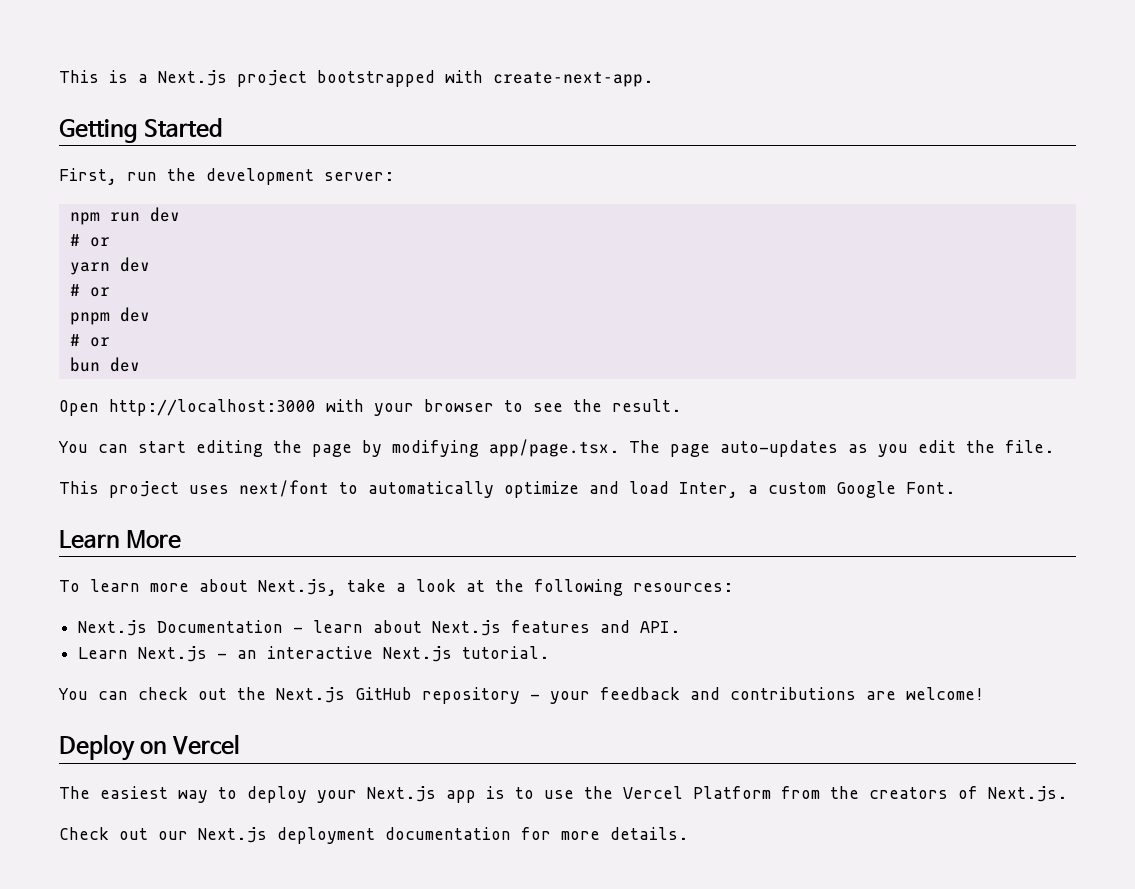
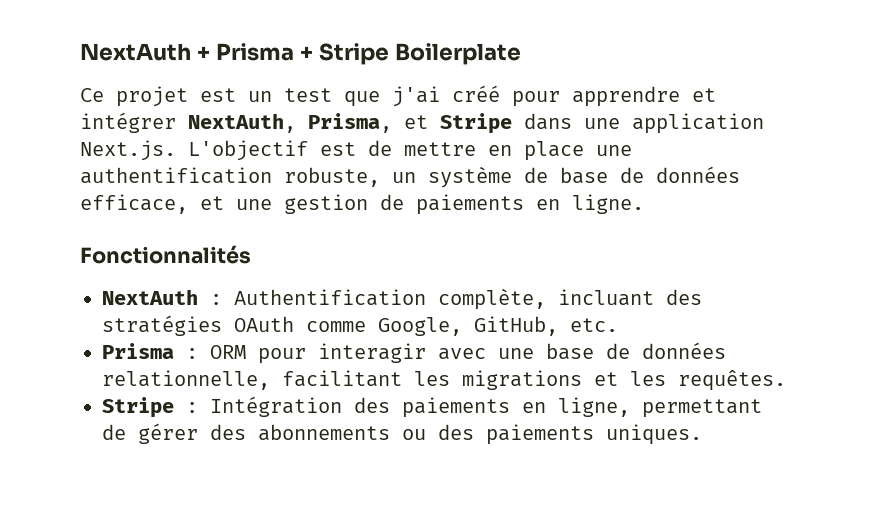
- This is a Next.js project bootstrapped with create-next-app.
- Getting Started
- First, run the development server:
- npm run dev
- # or
- yarn dev
- # or
- pnpm dev
- # or
- bun dev
- Open http://localhost:3000 with your browser to see the result.
- You can start editing the page by modifying app/page.tsx. The page auto-updates as you edit the file.
- This project uses next/font to automatically optimize and load Inter, a custom Google Font.
- Learn More
- To learn more about Next.js, take a look at the following resources:
- Next.js Documentation - learn about Next.js features and API.
- Learn Next.js - an interactive Next.js tutorial.
- You can check out the Next.js GitHub repository - your feedback and contributions are welcome!
- Deploy on Vercel
- The easiest way to deploy your Next.js app is to use the Vercel Platform from the creators of Next.js.
- Check out our Next.js deployment documentation for more details.
+ NextAuth + Prisma + Stripe Boilerplate
+ Ce projet est un test que j'ai créé pour apprendre et intégrer NextAuth, Prisma, et Stripe dans une application Next.js. L'objectif est de mettre en place une authentification robuste, un système de base de données efficace, et une gestion de paiements en ligne.
+ Fonctionnalités
+ NextAuth : Authentification complète, incluant des stratégies OAuth comme Google, GitHub, etc.
+ Prisma : ORM pour interagir avec une base de données relationnelle, facilitant les migrations et les requêtes.
+ Stripe : Intégration des paiements en ligne, permettant de gérer des abonnements ou des paiements uniques.

